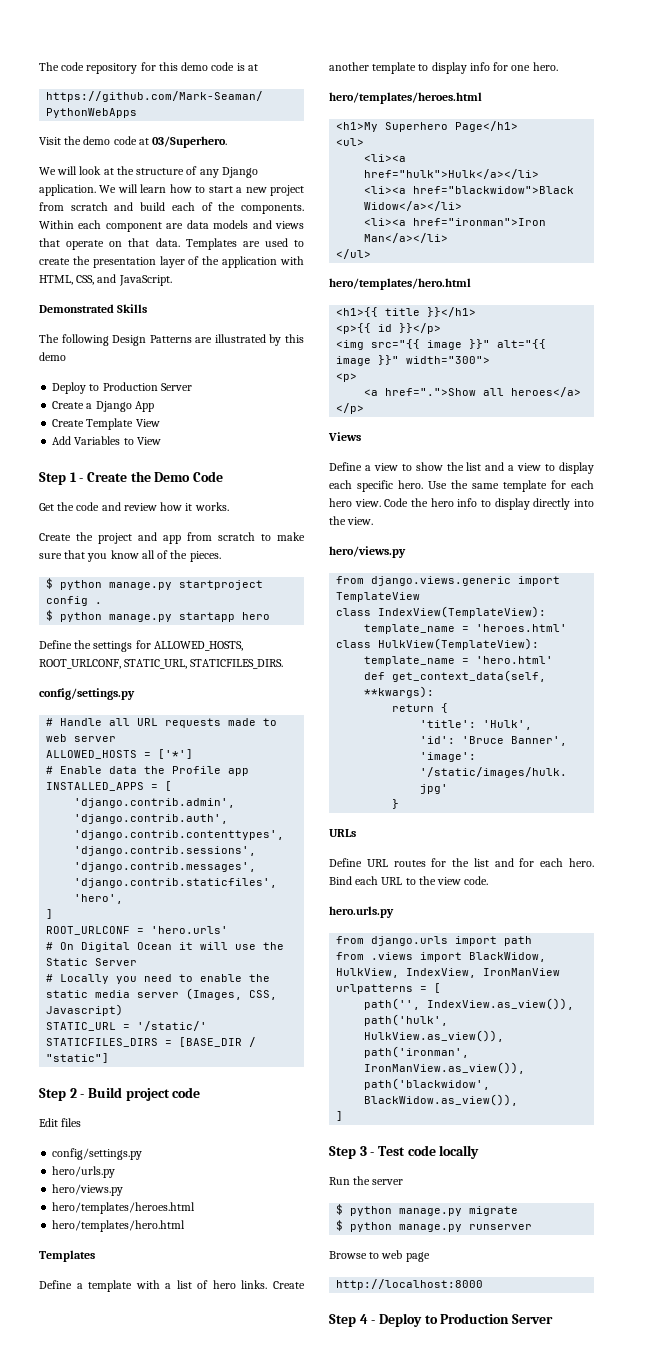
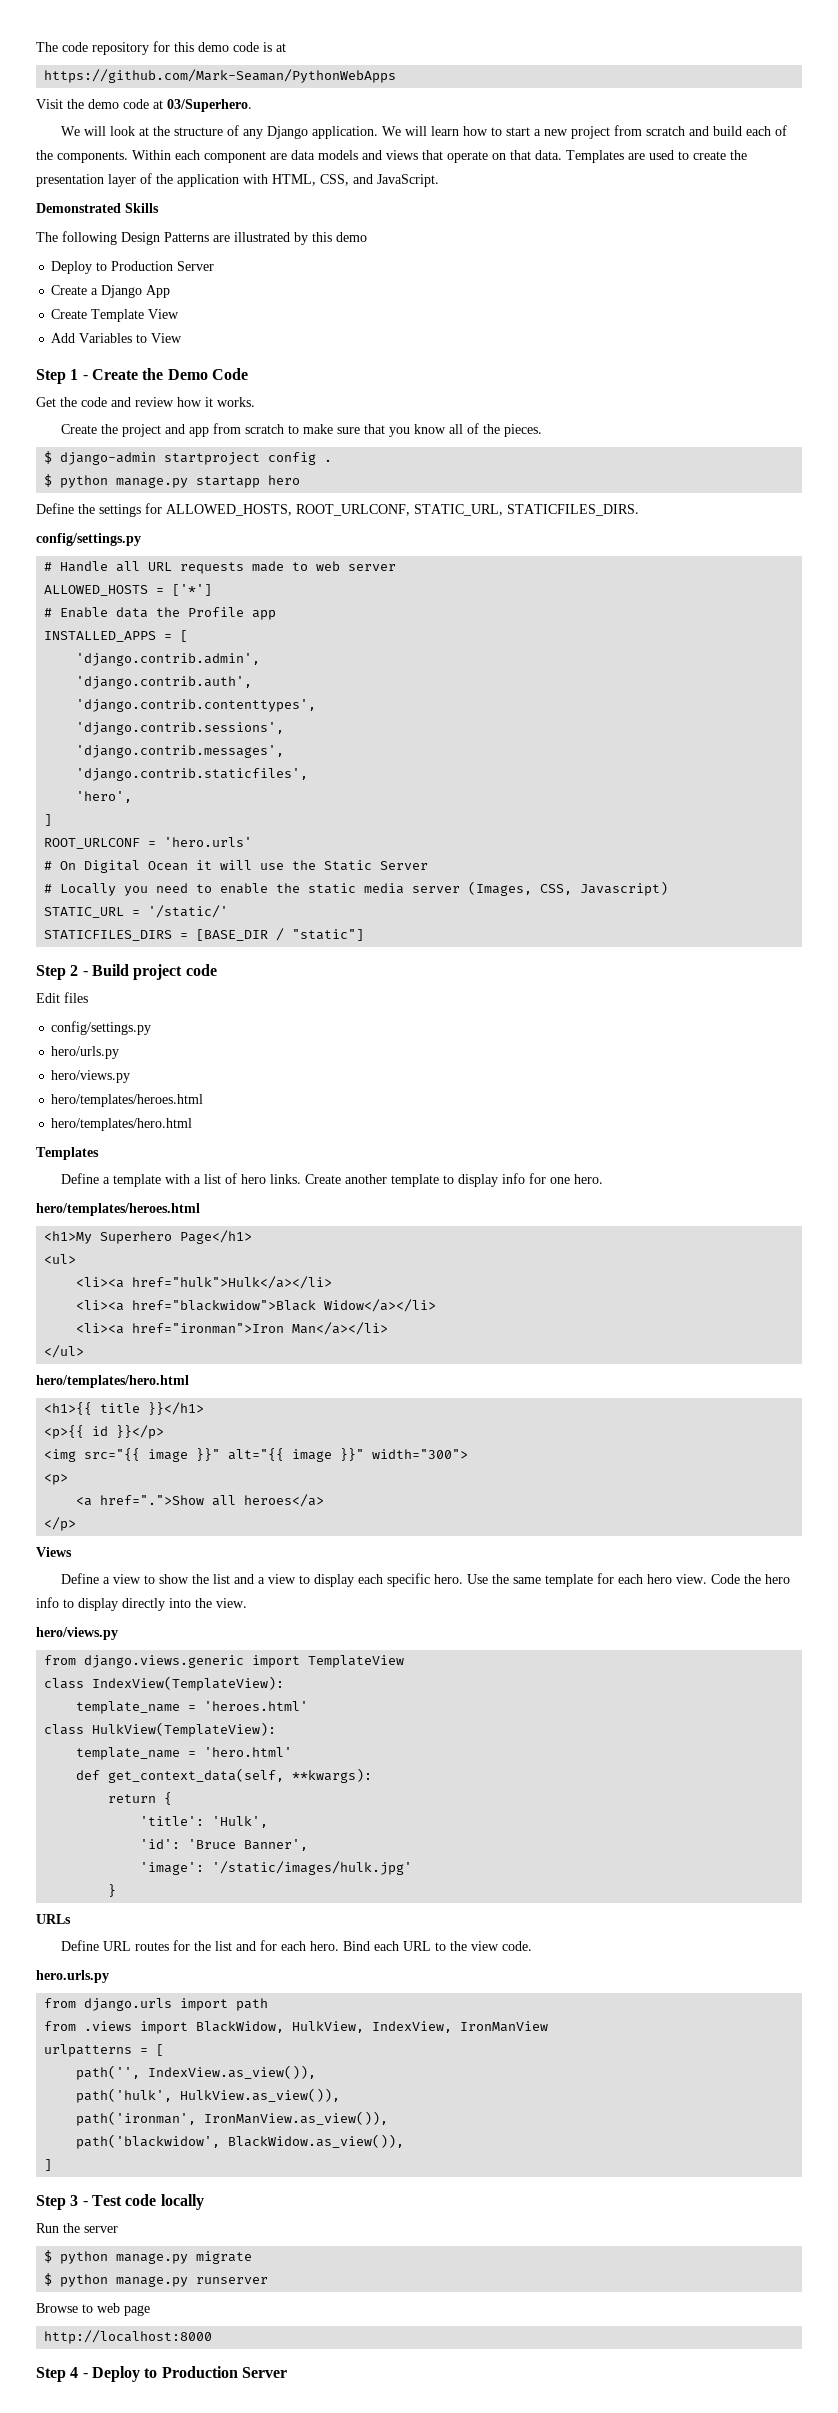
- $ python manage.py startproject config .
+ $ django-admin startproject config .

